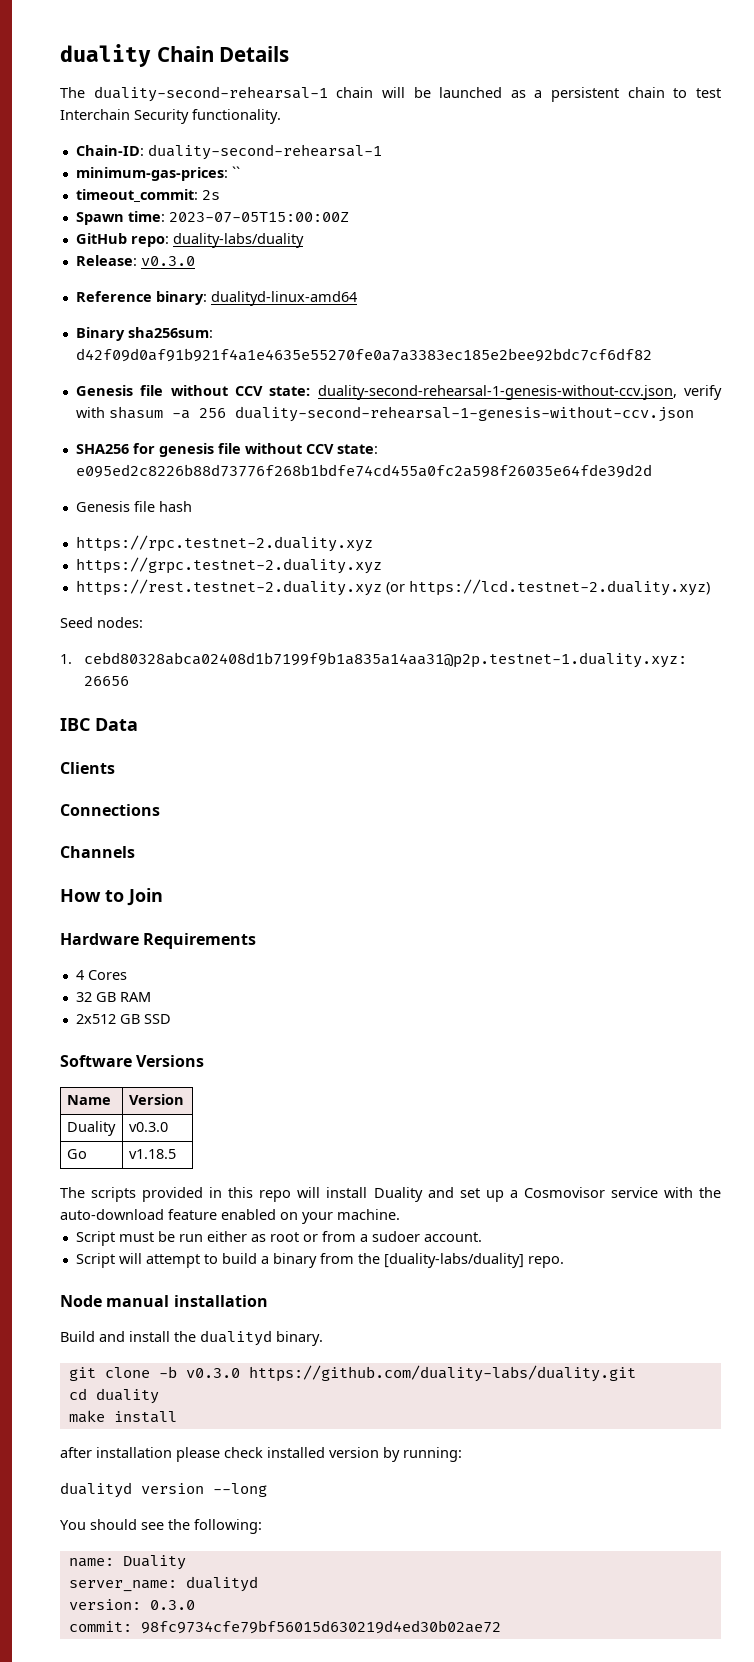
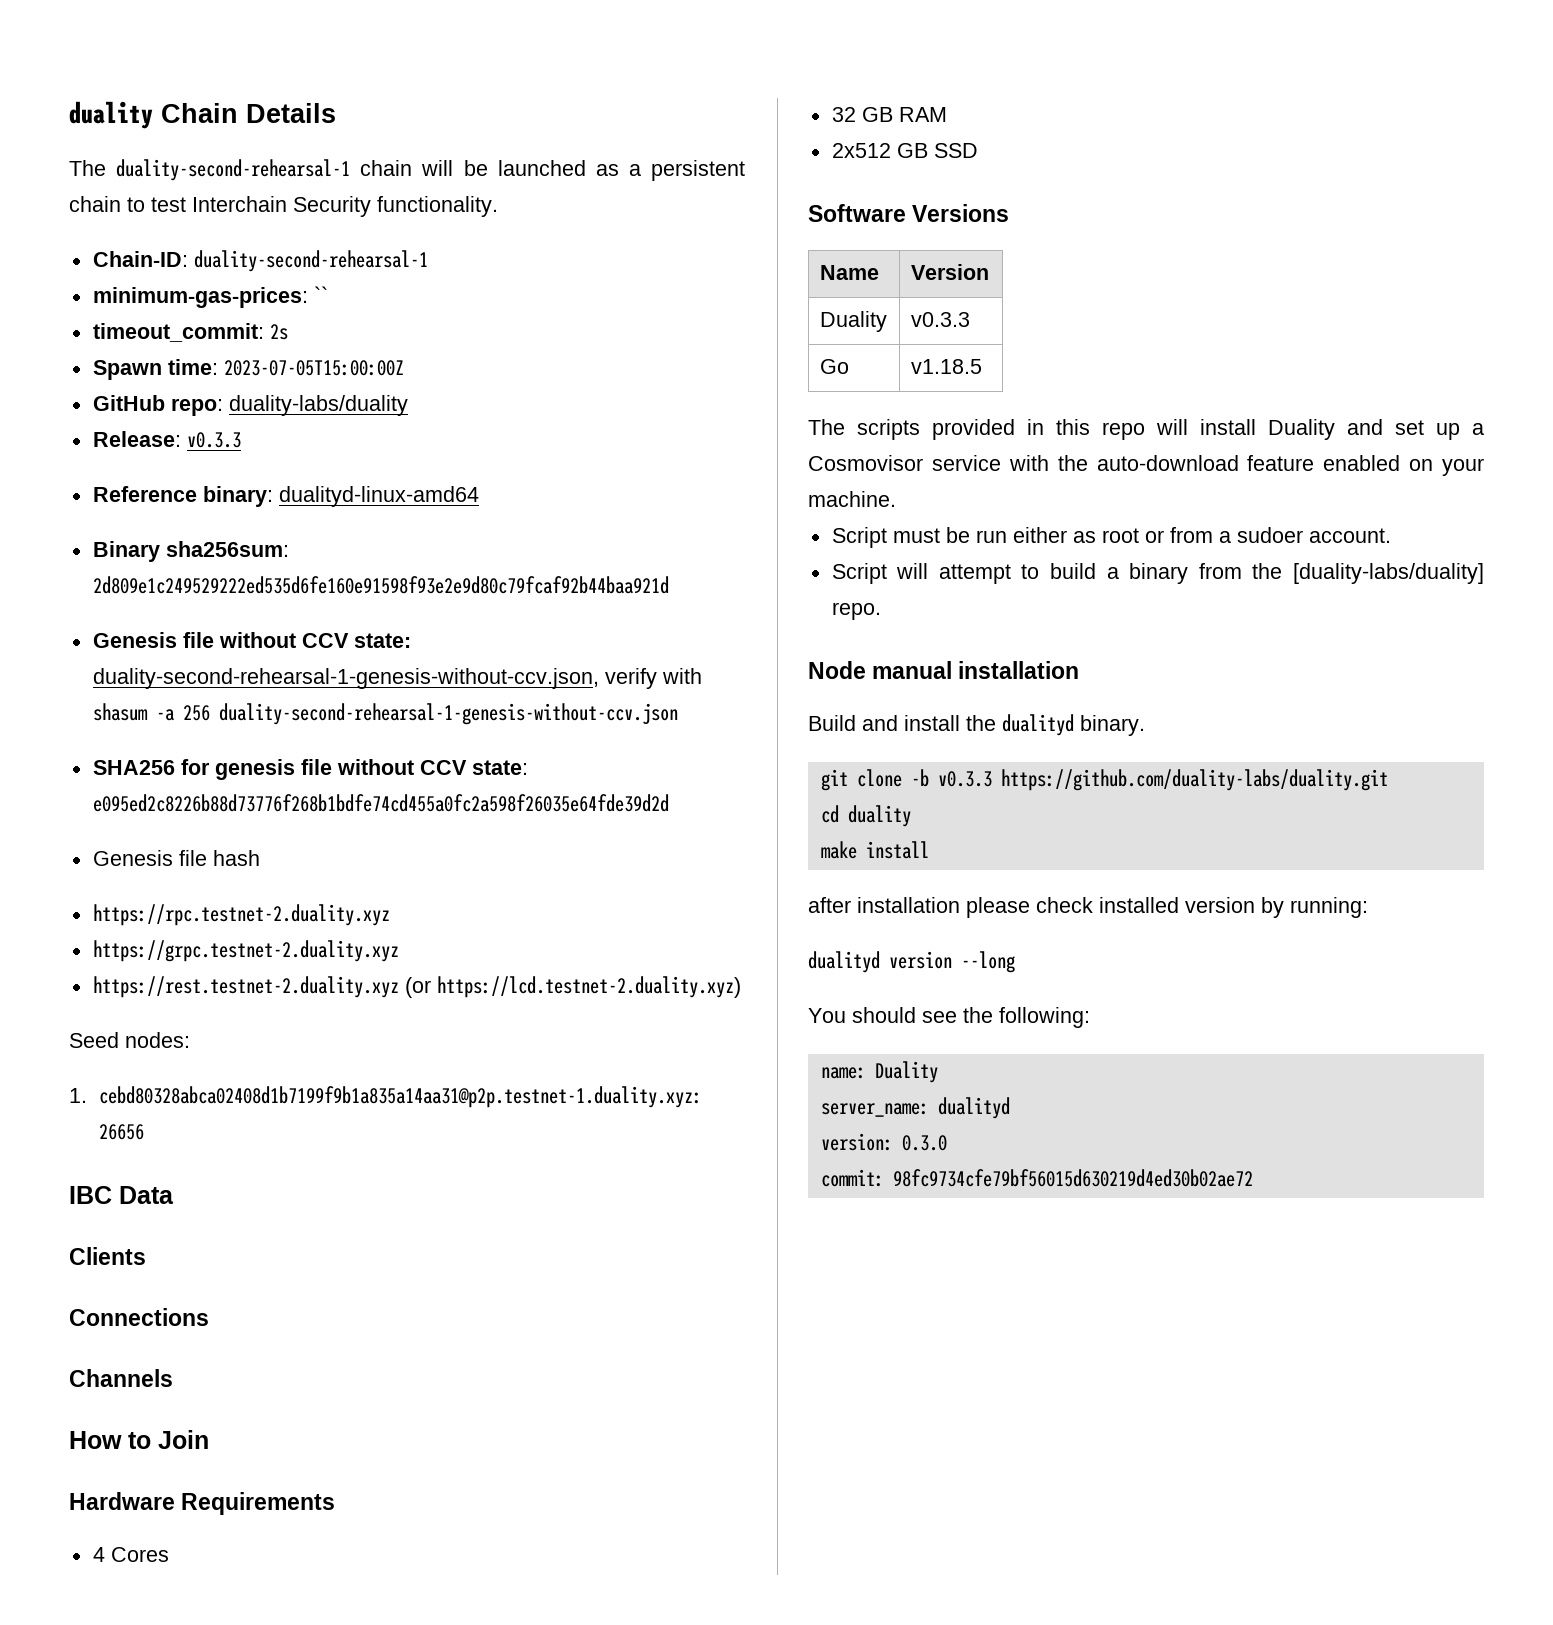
- Release: v0.3.0
+ Release: v0.3.3
- Binary sha256sum: d42f09d0af91b921f4a1e4635e55270fe0a7a3383ec185e2bee92bdc7cf6df82
+ Binary sha256sum: 2d809e1c249529222ed535d6fe160e91598f93e2e9d80c79fcaf92b44baa921d
- Duality | v0.3.0
+ Duality | v0.3.3
- git clone -b v0.3.0 https://github.com/duality-labs/duality.git
+ git clone -b v0.3.3 https://github.com/duality-labs/duality.git

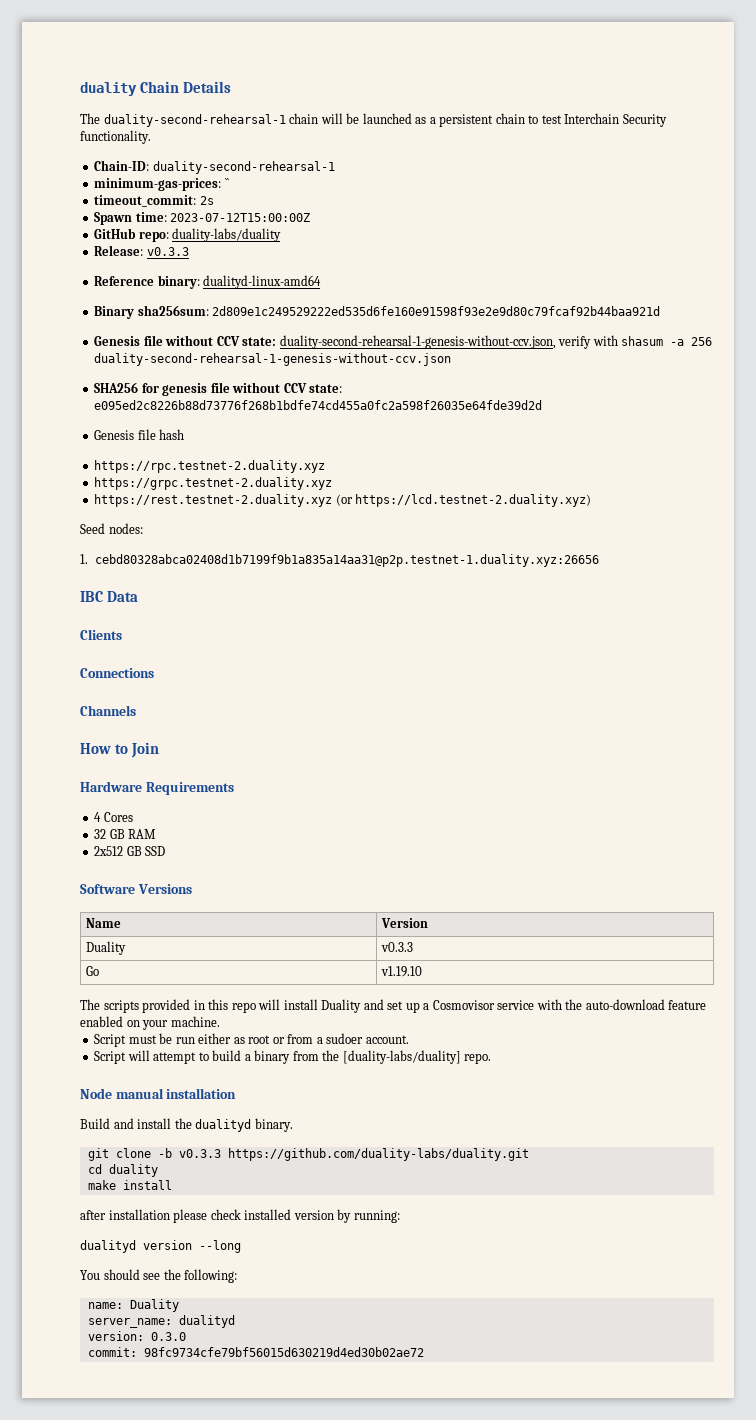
- Spawn time: 2023-07-05T15:00:00Z
+ Spawn time: 2023-07-12T15:00:00Z
- Go | v1.18.5
+ Go | v1.19.10

